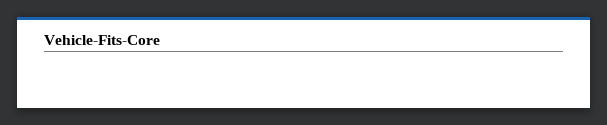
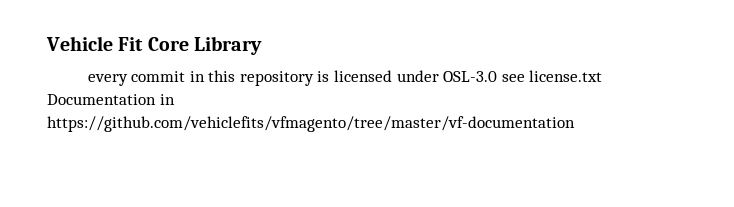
- Vehicle-Fits-Core
+ Vehicle Fit Core Library
+ every commit in this repository is licensed under OSL-3.0 see license.txt Documentation in https://github.com/vehiclefits/vfmagento/tree/master/vf-documentation

